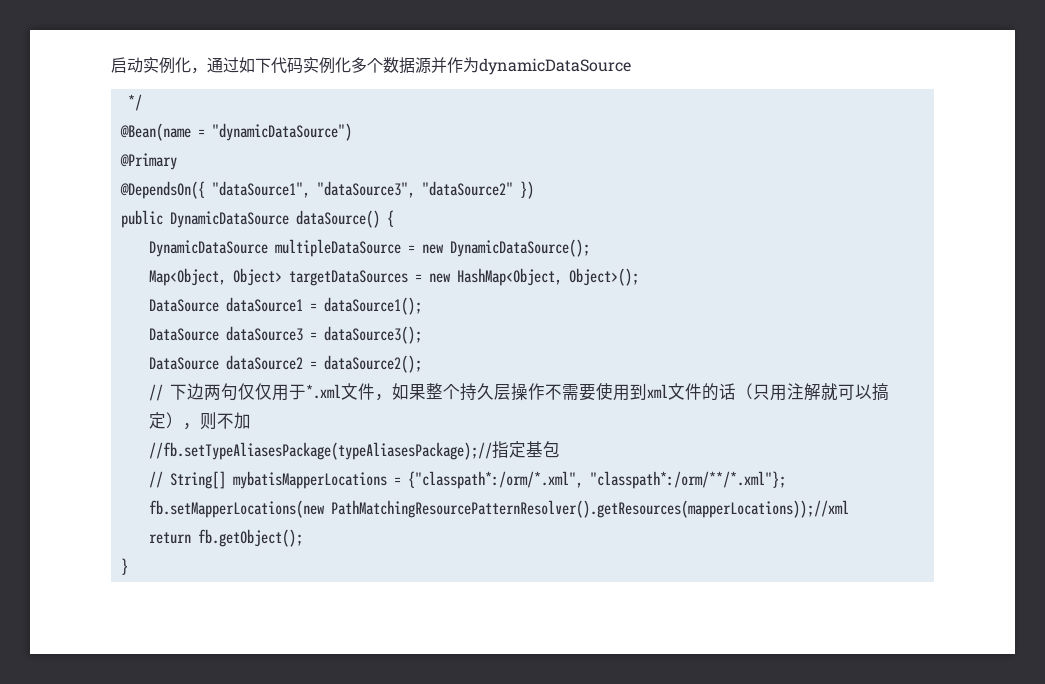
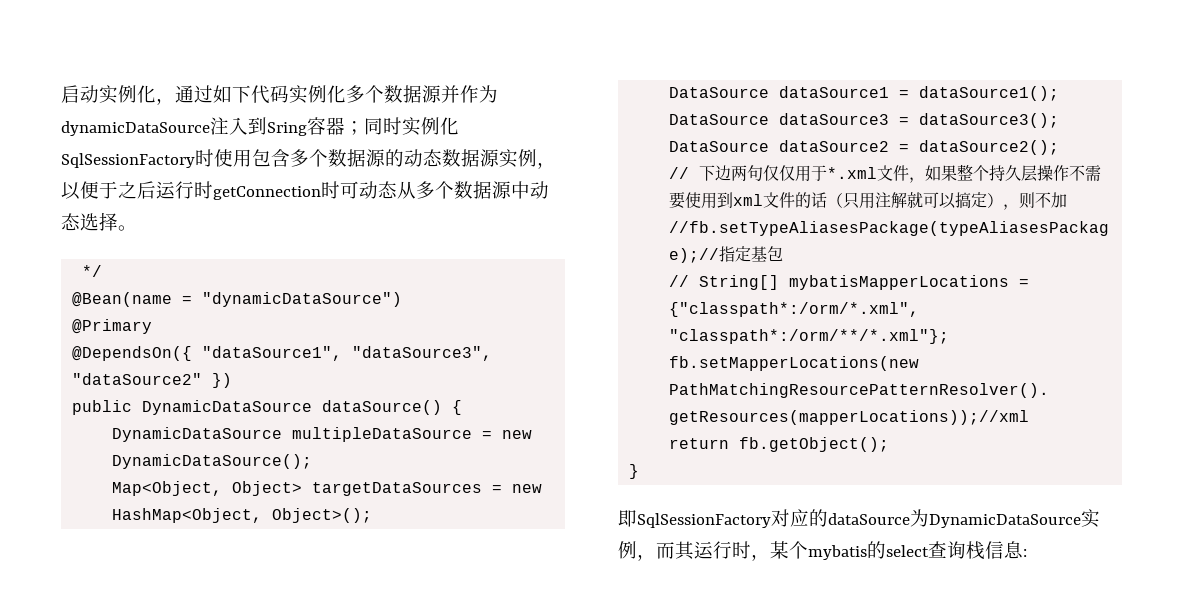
- 启动实例化，通过如下代码实例化多个数据源并作为dynamicDataSource
+ 启动实例化，通过如下代码实例化多个数据源并作为dynamicDataSource注入到Sring容器；同时实例化SqlSessionFactory时使用包含多个数据源的动态数据源实例，以便于之后运行时getConnection时可动态从多个数据源中动态选择。
+ 即SqlSessionFactory对应的dataSource为DynamicDataSource实例，而其运行时，某个mybatis的select查询栈信息:

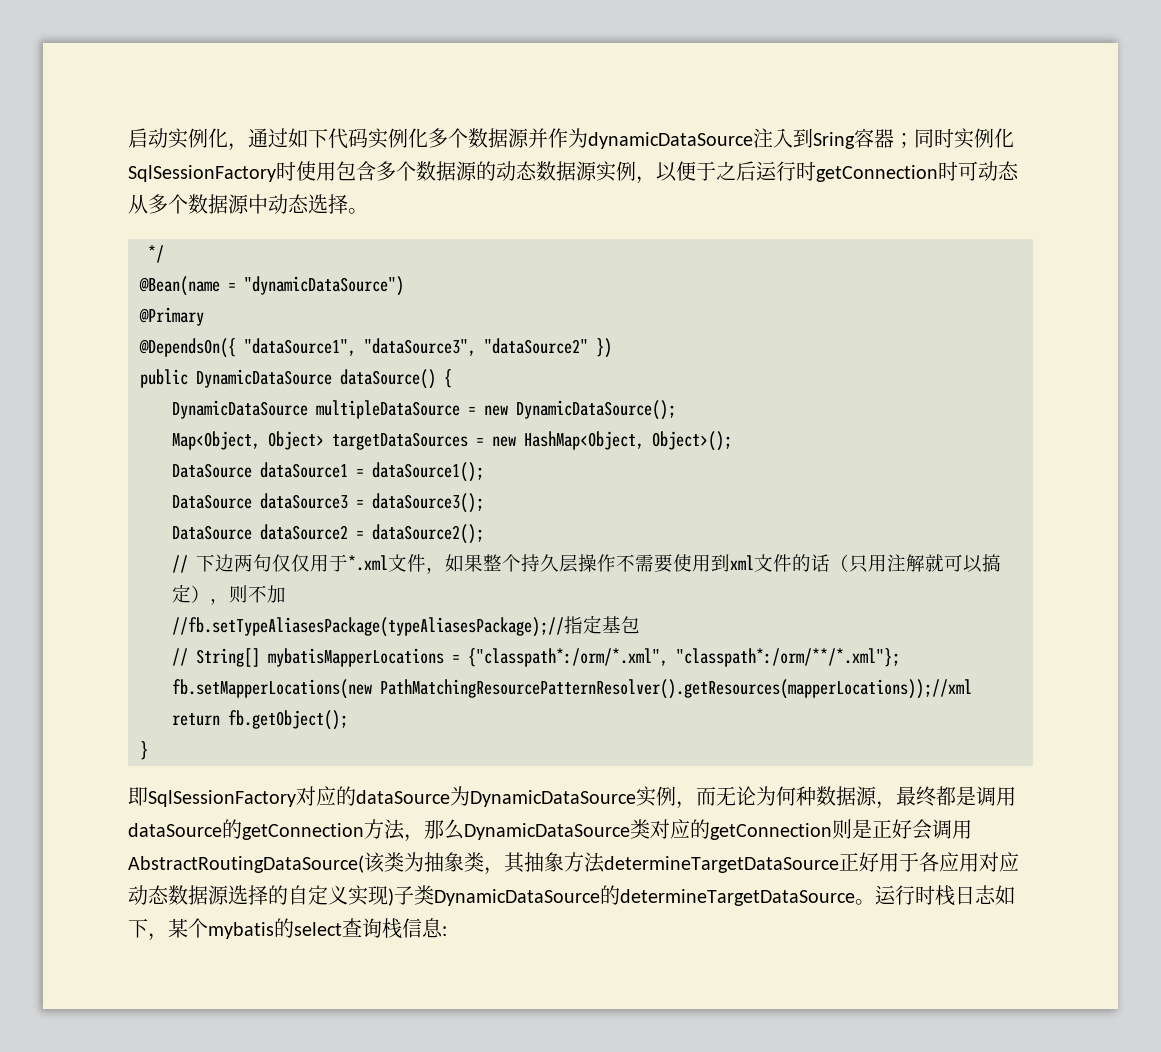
- 即SqlSessionFactory对应的dataSource为DynamicDataSource实例，而其运行时，某个mybatis的select查询栈信息:
+ 即SqlSessionFactory对应的dataSource为DynamicDataSource实例，而无论为何种数据源，最终都是调用dataSource的getConnection方法，那么DynamicDataSource类对应的getConnection则是正好会调用AbstractRoutingDataSource(该类为抽象类，其抽象方法determineTargetDataSource正好用于各应用对应动态数据源选择的自定义实现)子类DynamicDataSource的determineTargetDataSource。运行时栈日志如下，某个mybatis的select查询栈信息:

